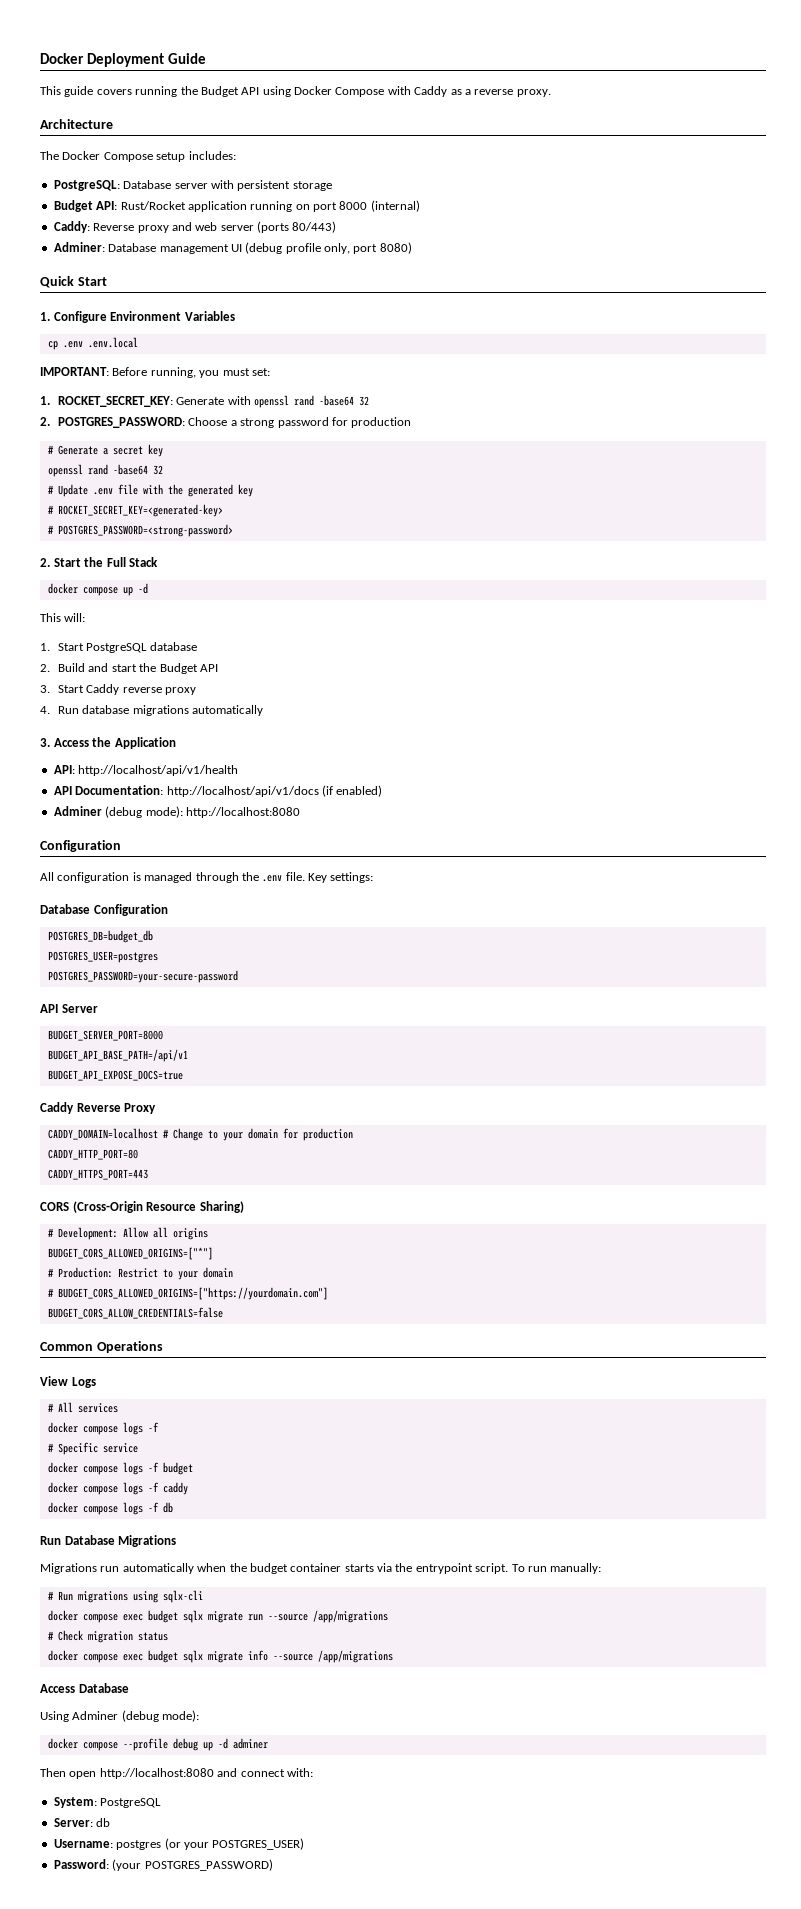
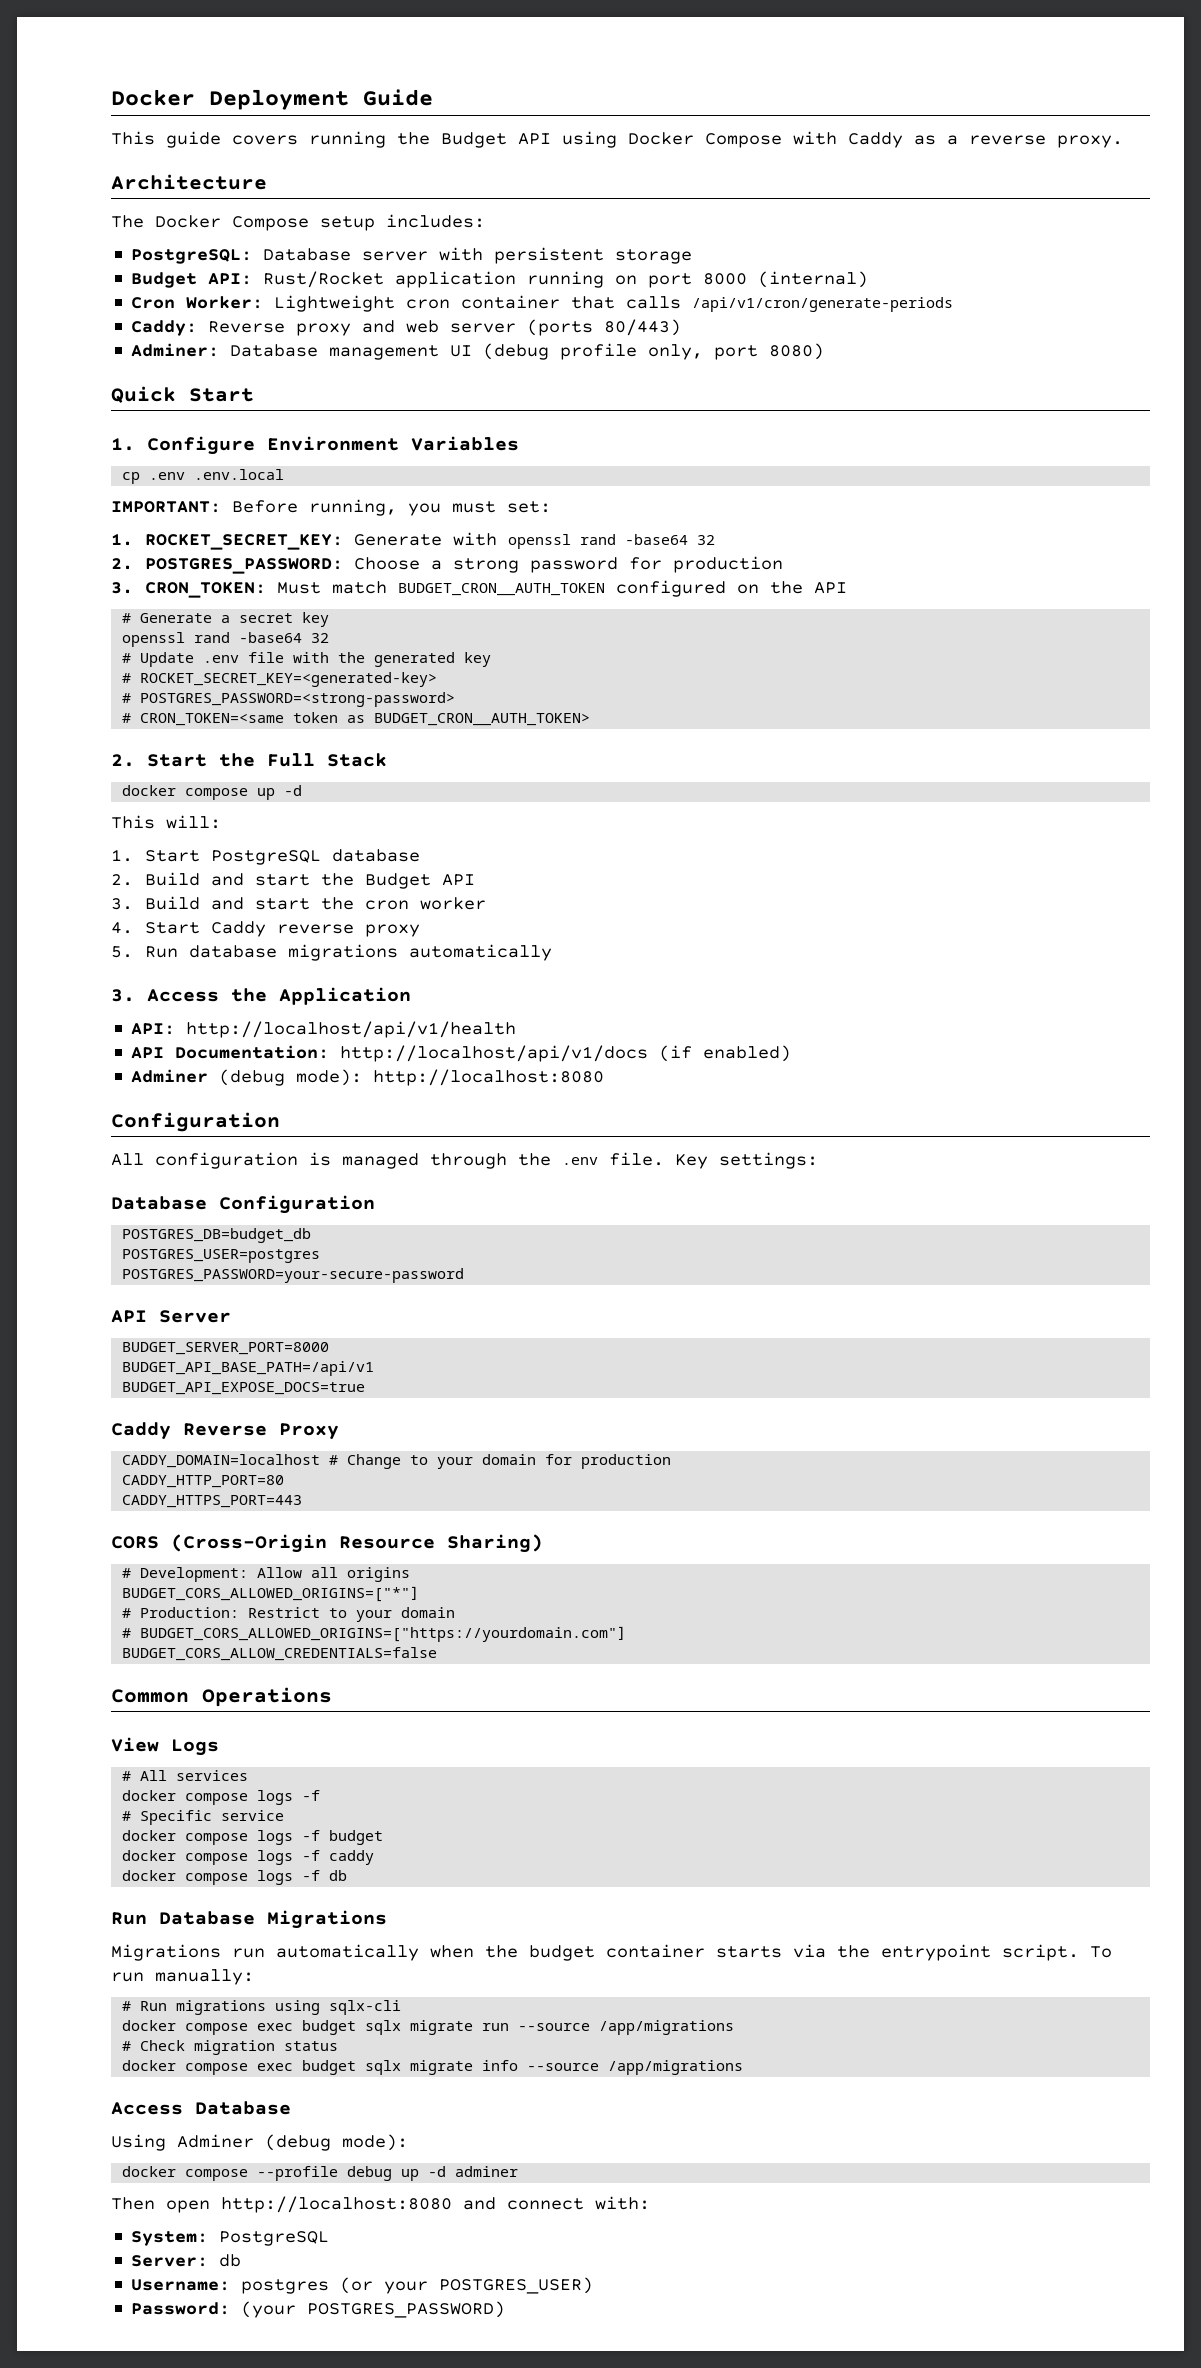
+ Cron Worker: Lightweight cron container that calls /api/v1/cron/generate-periods
+ 3. CRON_TOKEN: Must match BUDGET_CRON__AUTH_TOKEN configured on the API
+ # CRON_TOKEN=<same token as BUDGET_CRON__AUTH_TOKEN>
- 3. Start Caddy reverse proxy
+ 3. Build and start the cron worker
+ 4. Start Caddy reverse proxy
- 4. Run database migrations automatically
+ 5. Run database migrations automatically

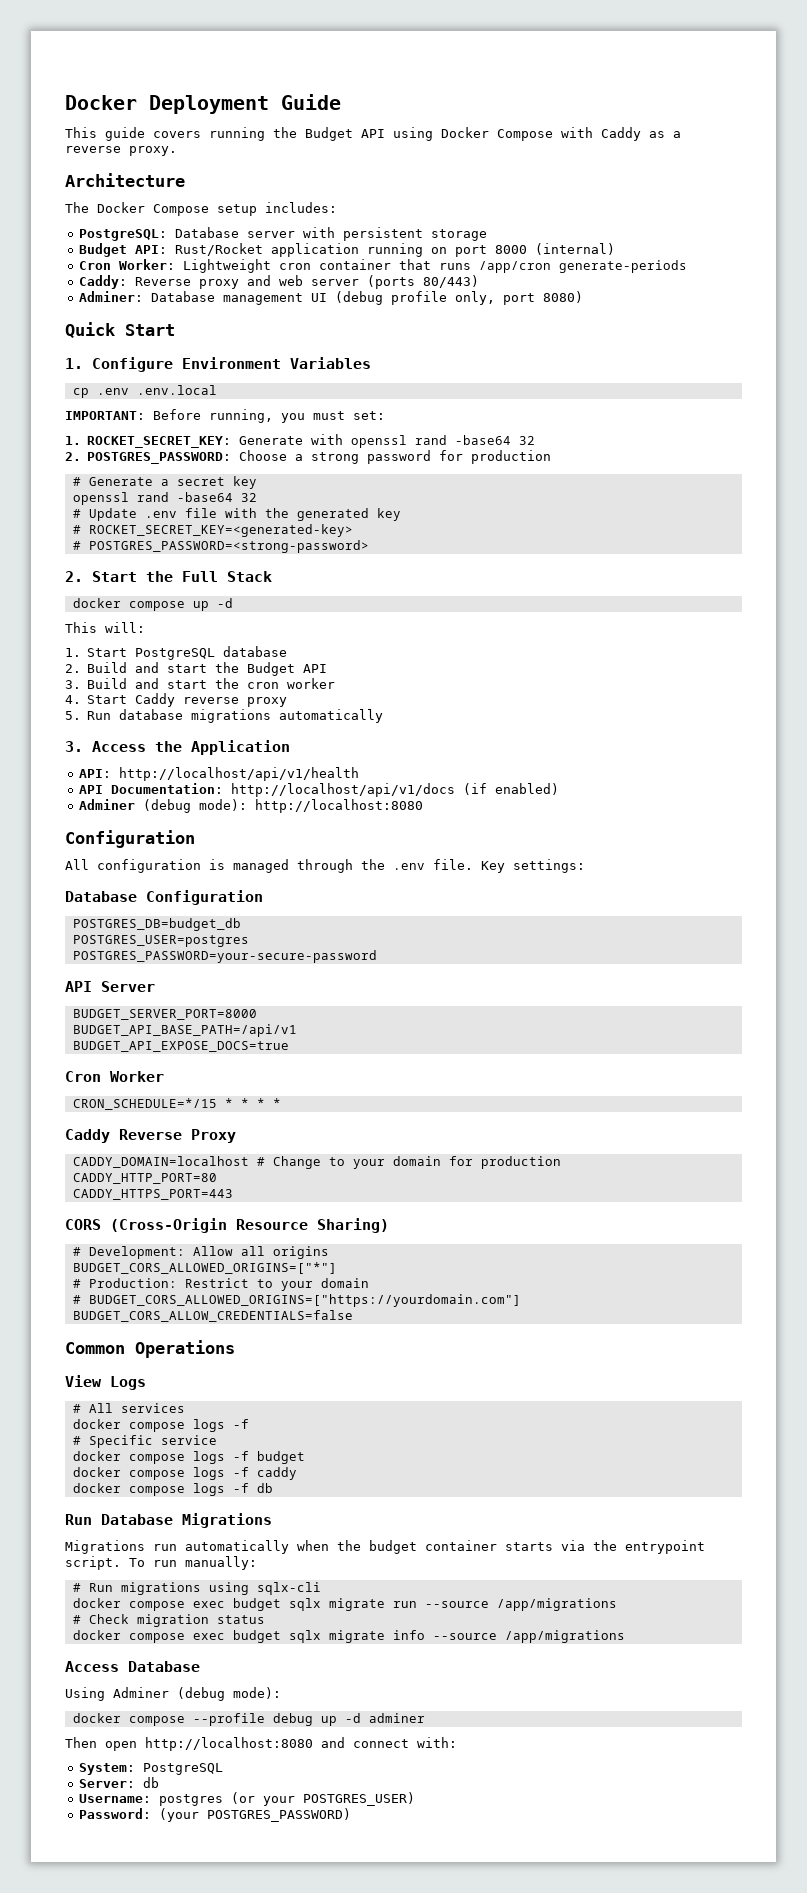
- Cron Worker: Lightweight cron container that calls /api/v1/cron/generate-periods
+ Cron Worker: Lightweight cron container that runs /app/cron generate-periods
- 3. CRON_TOKEN: Must match BUDGET_CRON__AUTH_TOKEN configured on the API
- # CRON_TOKEN=<same token as BUDGET_CRON__AUTH_TOKEN>
+ Cron Worker
+ CRON_SCHEDULE=*/15 * * * *

